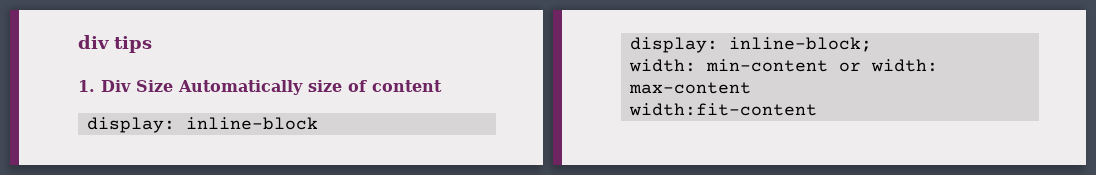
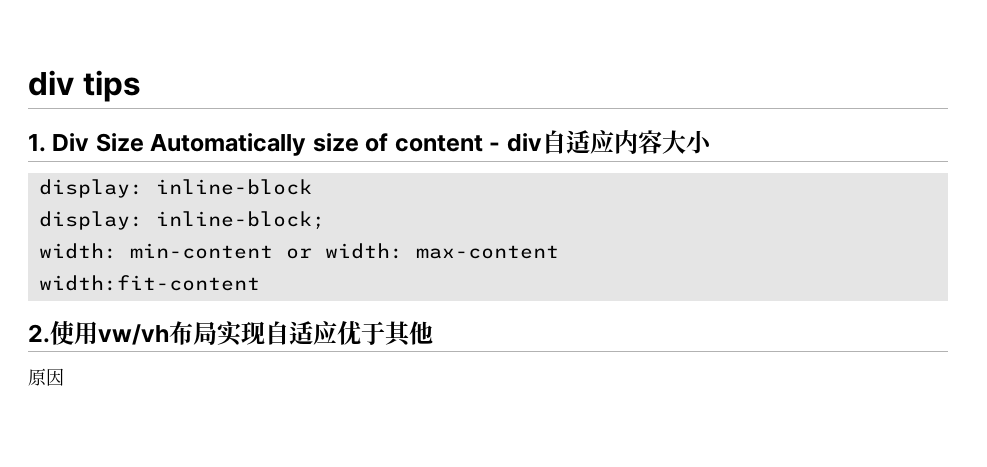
- 1. Div Size Automatically size of content
+ 1. Div Size Automatically size of content - div自适应内容大小
+ 2.使用vw/vh布局实现自适应优于其他
+ 原因

